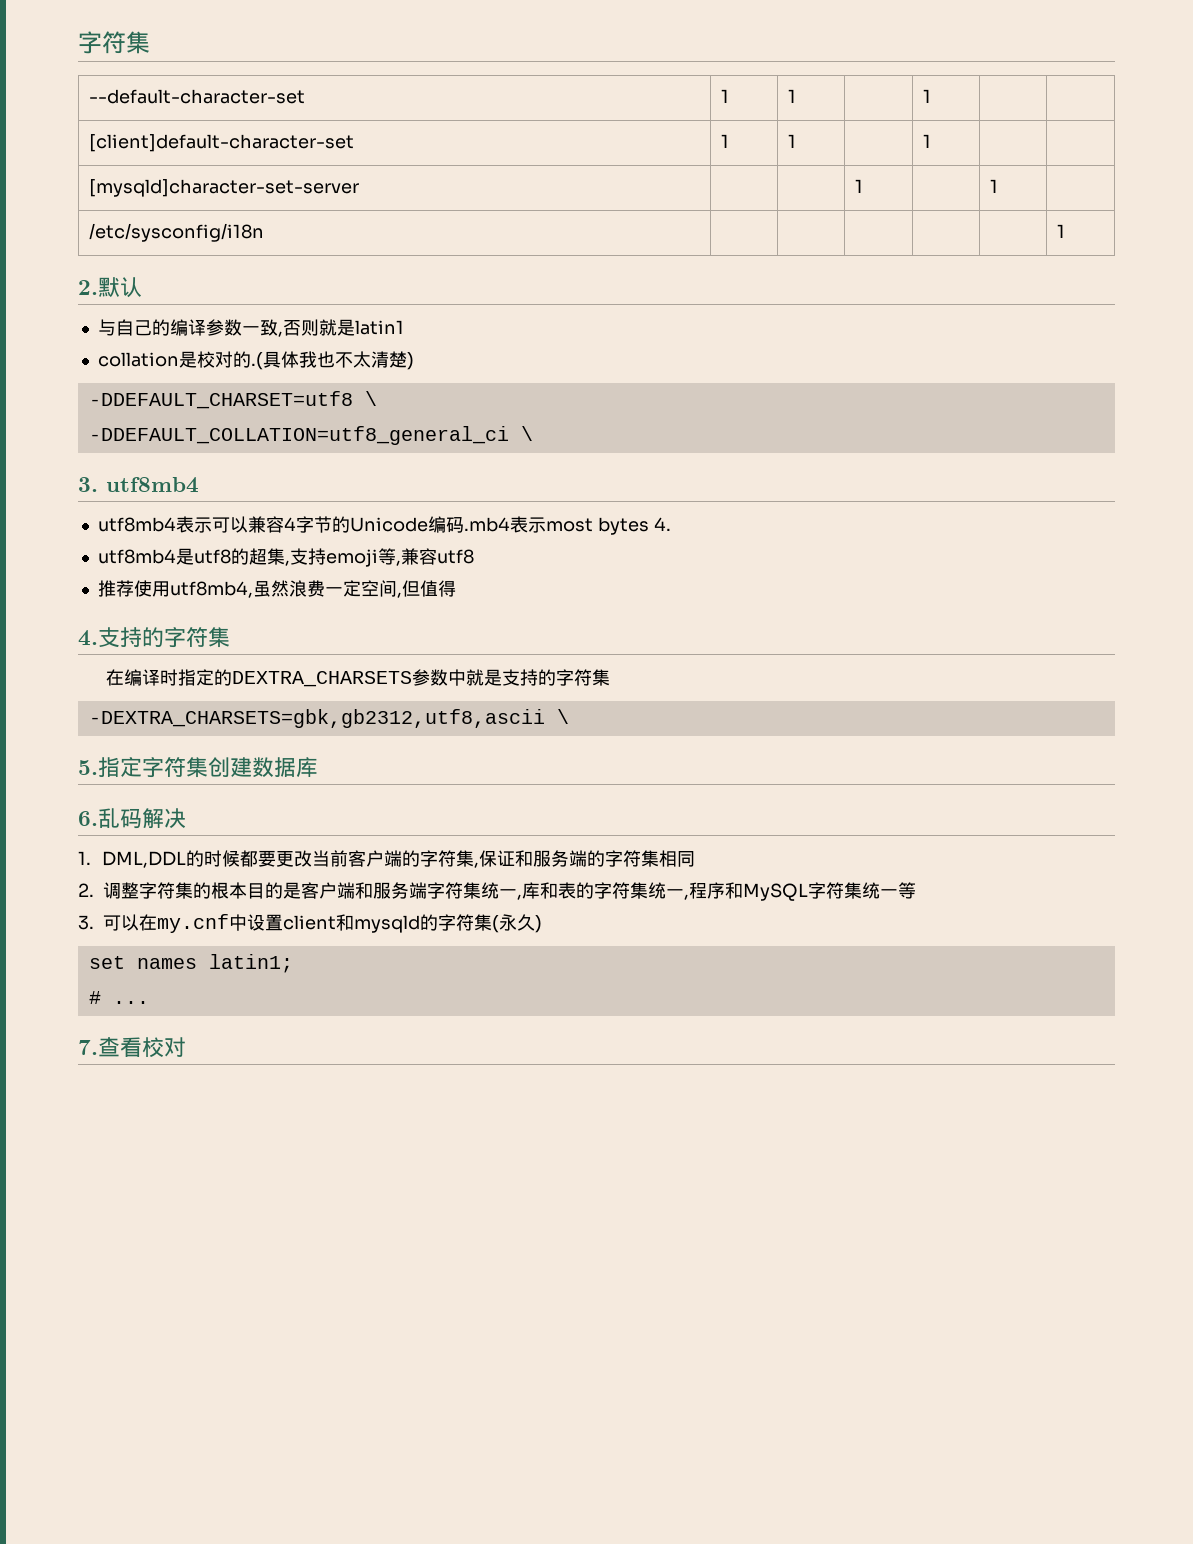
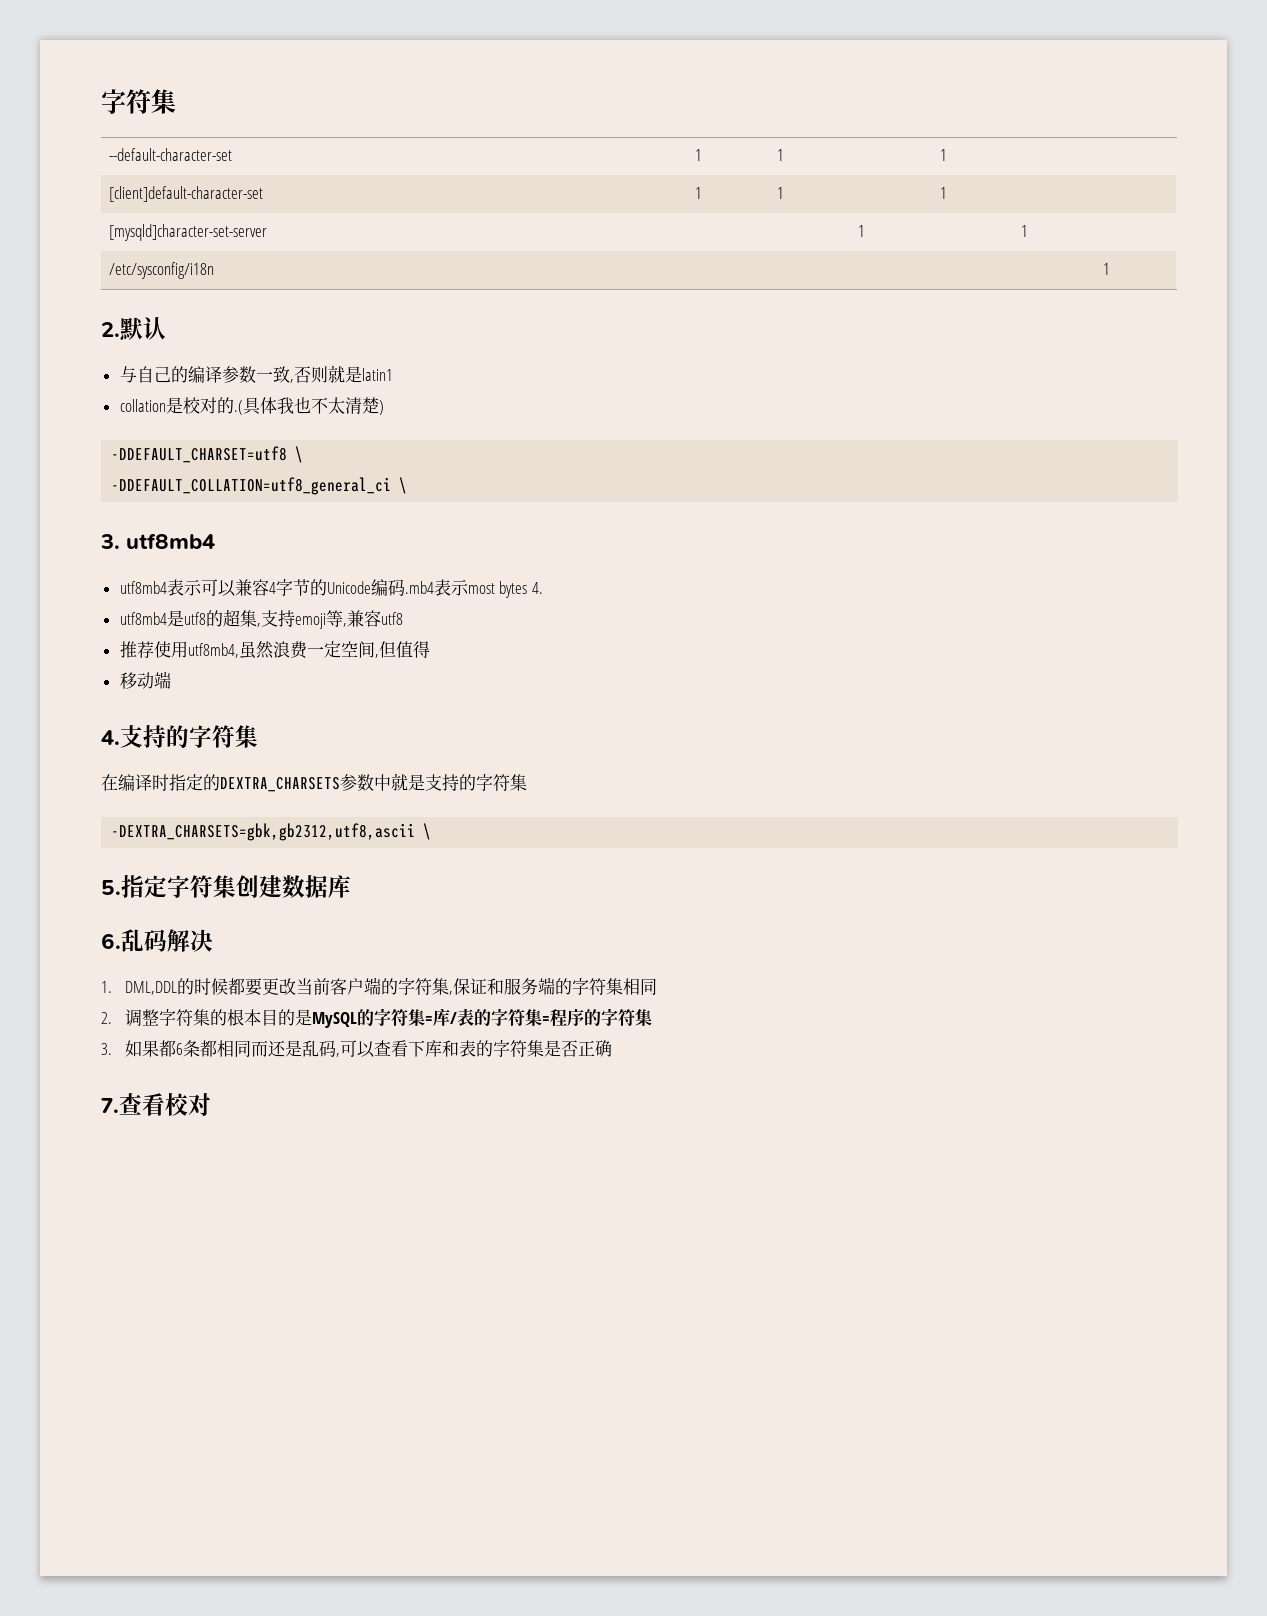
+ 移动端
- 2.调整字符集的根本目的是客户端和服务端字符集统一,库和表的字符集统一,程序和MySQL字符集统一等
- 3.可以在my.cnf中设置client和mysqld的字符集(永久)
- set names latin1;
- # ...
+ 2.调整字符集的根本目的是MySQL的字符集=库/表的字符集=程序的字符集
+ 3.如果都6条都相同而还是乱码,可以查看下库和表的字符集是否正确

